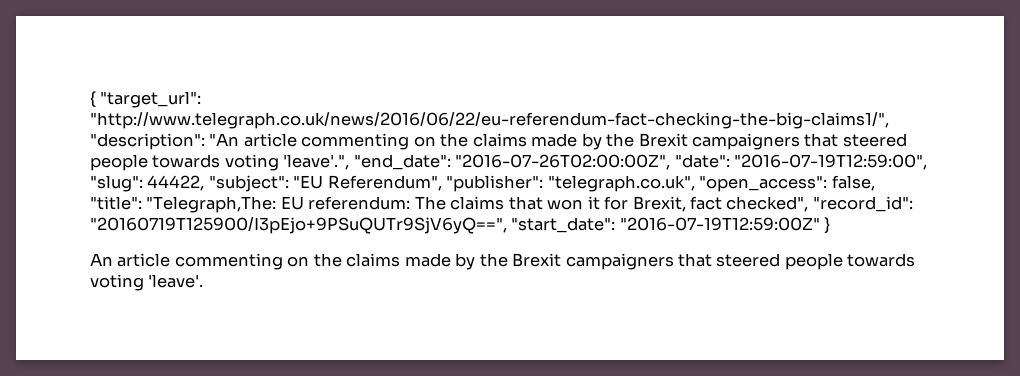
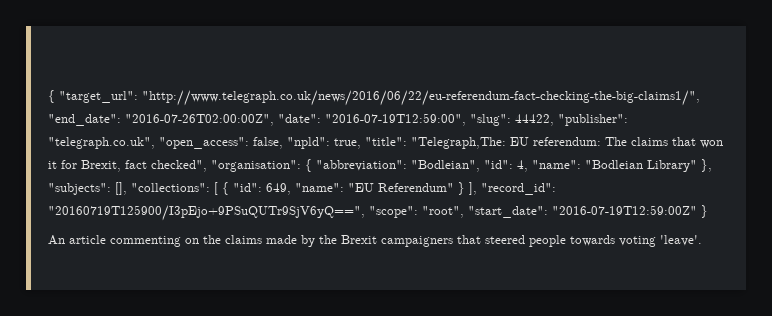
- { "target_url": "http://www.telegraph.co.uk/news/2016/06/22/eu-referendum-fact-checking-the-big-claims1/", "description": "An article commenting on the claims made by the Brexit campaigners that steered people towards voting 'leave'.", "end_date": "2016-07-26T02:00:00Z", "date": "2016-07-19T12:59:00", "slug": 44422, "subject": "EU Referendum", "publisher": "telegraph.co.uk", "open_access": false, "title": "Telegraph,The: EU referendum: The claims that won it for Brexit, fact checked", "record_id": "20160719T125900/I3pEjo+9PSuQUTr9SjV6yQ==", "start_date": "2016-07-19T12:59:00Z" }
+ { "target_url": "http://www.telegraph.co.uk/news/2016/06/22/eu-referendum-fact-checking-the-big-claims1/", "end_date": "2016-07-26T02:00:00Z", "date": "2016-07-19T12:59:00", "slug": 44422, "publisher": "telegraph.co.uk", "open_access": false, "npld": true, "title": "Telegraph,The: EU referendum: The claims that won it for Brexit, fact checked", "organisation": { "abbreviation": "Bodleian", "id": 4, "name": "Bodleian Library" }, "subjects": [], "collections": [ { "id": 649, "name": "EU Referendum" } ], "record_id": "20160719T125900/I3pEjo+9PSuQUTr9SjV6yQ==", "scope": "root", "start_date": "2016-07-19T12:59:00Z" }

